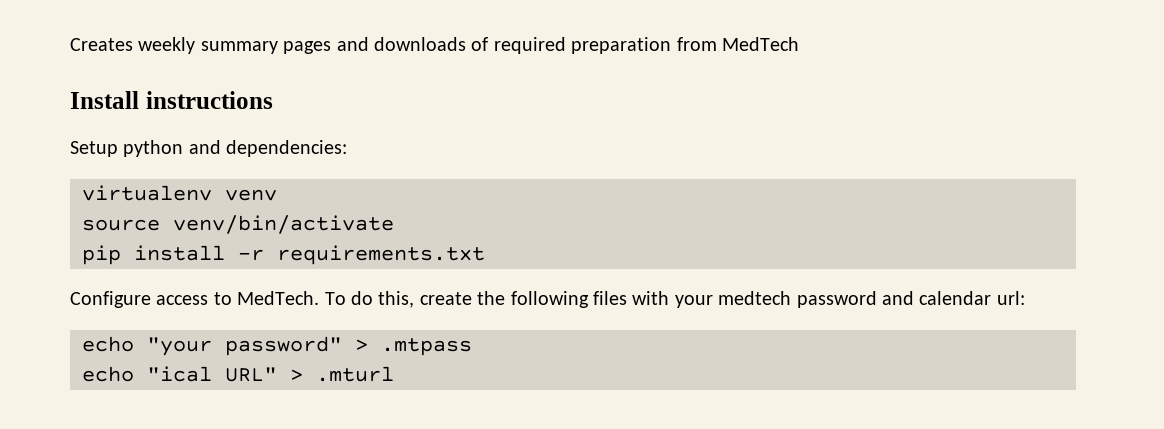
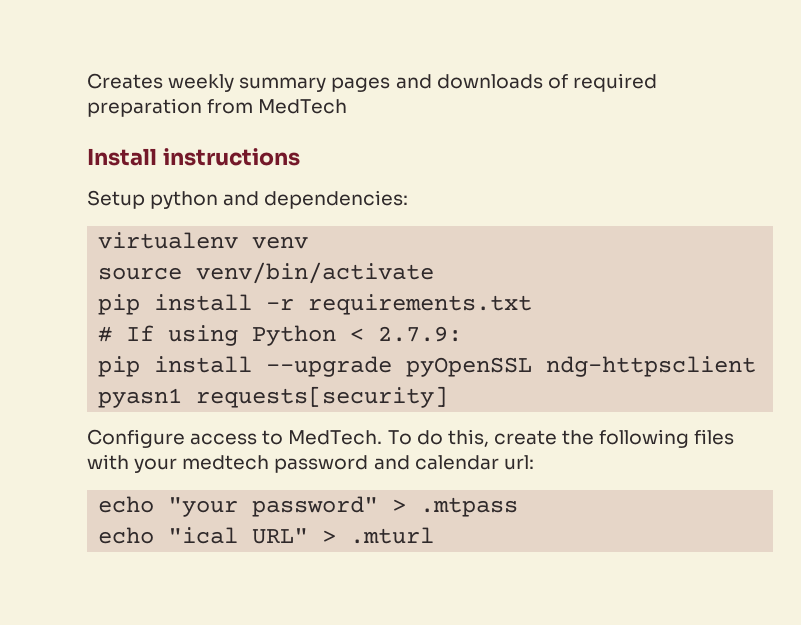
+ # If using Python < 2.7.9:
+ pip install --upgrade pyOpenSSL ndg-httpsclient pyasn1 requests[security]

